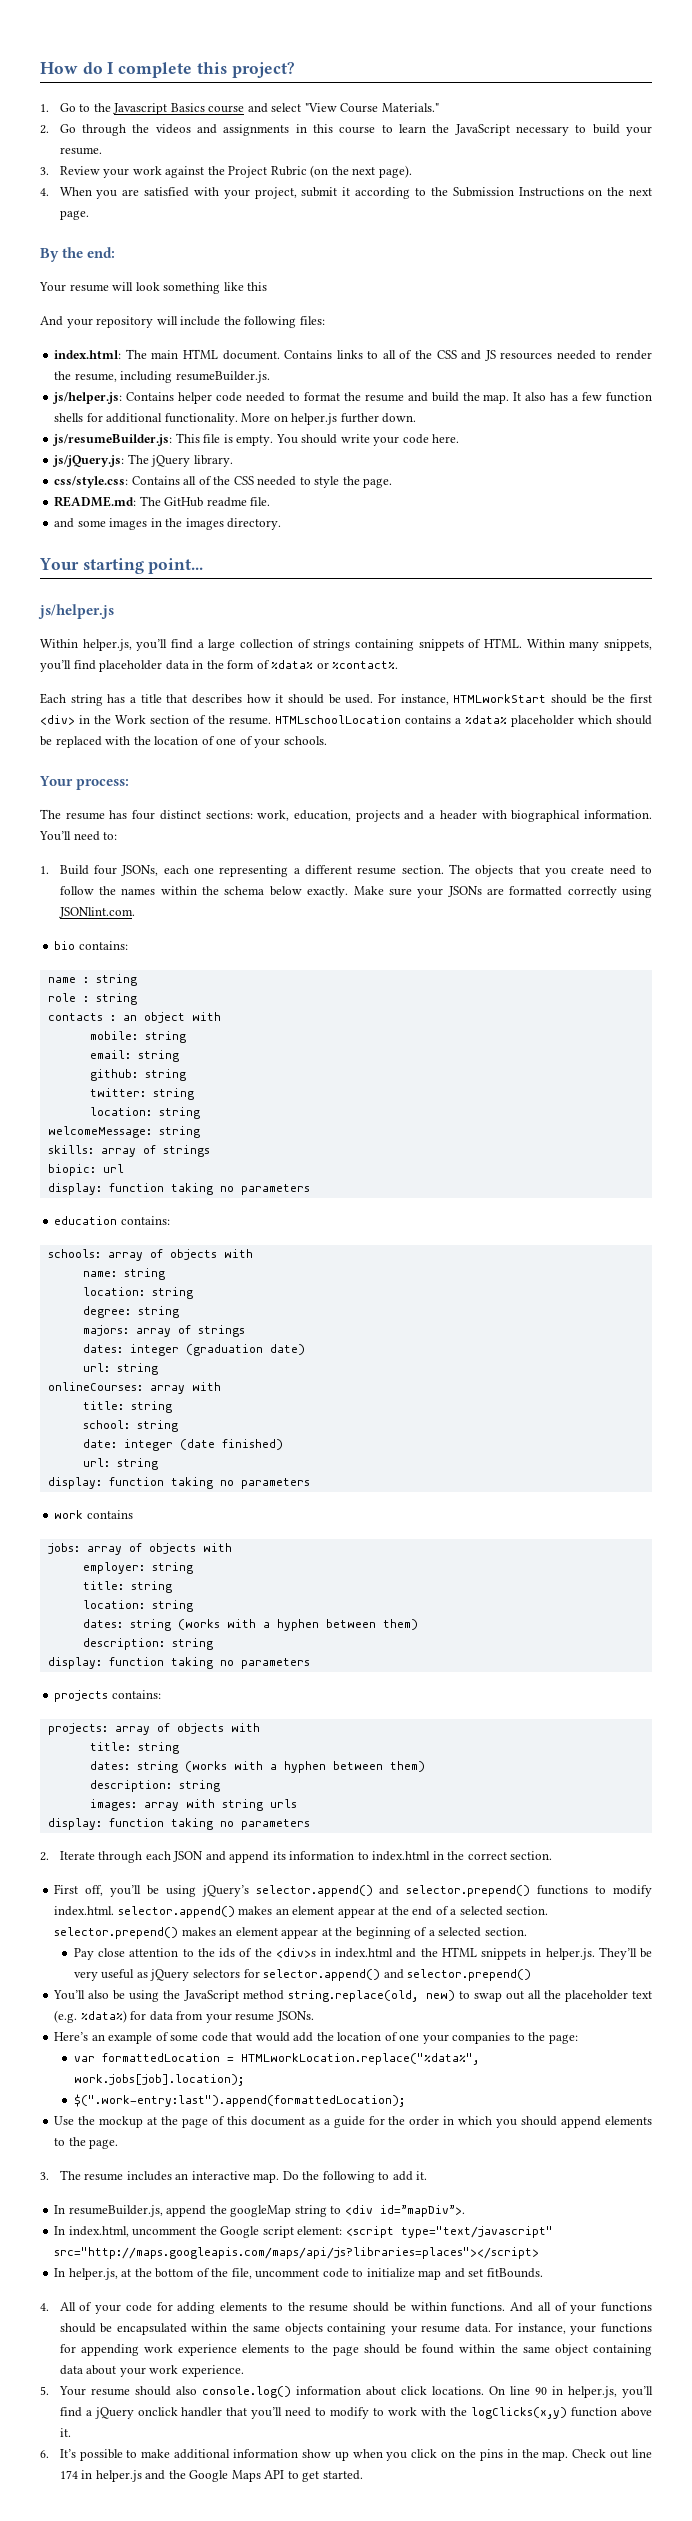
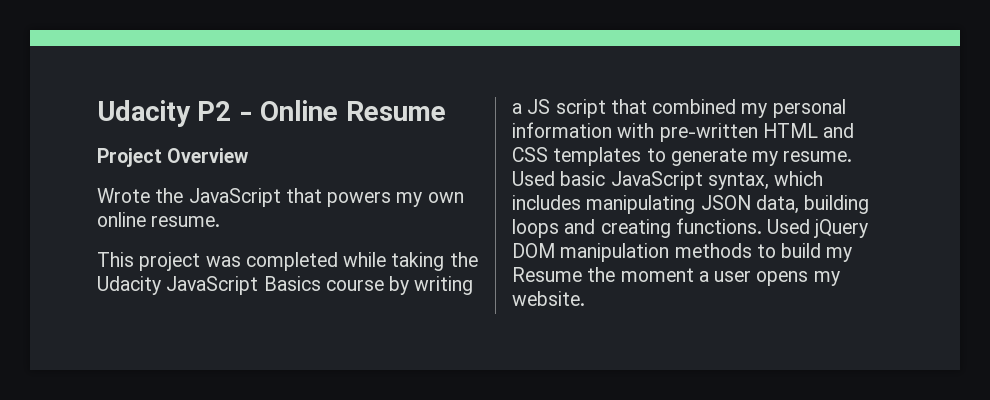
- How do I complete this project?
- 1. Go to the Javascript Basics course and select "View Course Materials."
- 2. Go through the videos and assignments in this course to learn the JavaScript necessary to build your resume.
- 3. Review your work against the Project Rubric (on the next page).
- 4. When you are satisfied with your project, submit it according to the Submission Instructions on the next page.
- By the end:
- Your resume will look something like this
- And your repository will include the following files:
- index.html: The main HTML document. Contains links to all of the CSS and JS resources needed to render the resume, including resumeBuilder.js.
- js/helper.js: Contains helper code needed to format the resume and build the map. It also has a few function shells for additional functionality. More on helper.js further down.
- js/resumeBuilder.js: This file is empty. You should write your code here.
- js/jQuery.js: The jQuery library.
- css/style.css: Contains all of the CSS needed to style the page.
- README.md: The GitHub readme file.
- and some images in the images directory.
- Your starting point...
- js/helper.js
- Within helper.js, you’ll find a large collection of strings containing snippets of HTML. Within many snippets, you’ll find placeholder data in the form of %data% or %contact%.
- Each string has a title that describes how it should be used. For instance, HTMLworkStart should be the first <div> in the Work section of the resume. HTMLschoolLocation contains a %data% placeholder which should be replaced with the location of one of your schools.
- Your process:
- The resume has four distinct sections: work, education, projects and a header with biographical information. You’ll need to:
- 1. Build four JSONs, each one representing a different resume section. The objects that you create need to follow the names within the schema below exactly. Make sure your JSONs are formatted correctly using JSONlint.com.
- bio contains:
- name : string
- role : string
- contacts : an object with
- mobile: string
- email: string
- github: string
- twitter: string
- location: string
- welcomeMessage: string
- skills: array of strings
- biopic: url
- display: function taking no parameters
- education contains:
- schools: array of objects with
- name: string
- location: string
- degree: string
- majors: array of strings
- dates: integer (graduation date)
- url: string
- onlineCourses: array with
- title: string
- school: string
- date: integer (date finished)
- url: string
- display: function taking no parameters
- work contains
- jobs: array of objects with
- employer: string
- title: string
- location: string
- dates: string (works with a hyphen between them)
- description: string
- display: function taking no parameters
- projects contains:
- projects: array of objects with
- title: string
- dates: string (works with a hyphen between them)
- description: string
- images: array with string urls
- display: function taking no parameters
- 2. Iterate through each JSON and append its information to index.html in the correct section.
- First off, you’ll be using jQuery’s selector.append() and selector.prepend() functions to modify index.html. selector.append() makes an element appear at the end of a selected section. selector.prepend() makes an element appear at the beginning of a selected section.
- Pay close attention to the ids of the <div>s in index.html and the HTML snippets in helper.js. They’ll be very useful as jQuery selectors for selector.append() and selector.prepend()
- You’ll also be using the JavaScript method string.replace(old, new) to swap out all the placeholder text (e.g. %data%) for data from your resume JSONs.
- Here’s an example of some code that would add the location of one your companies to the page:
- var formattedLocation = HTMLworkLocation.replace("%data%", work.jobs[job].location);
- $(".work-entry:last").append(formattedLocation);
- Use the mockup at the page of this document as a guide for the order in which you should append elements to the page.
- 3. The resume includes an interactive map. Do the following to add it.
- In resumeBuilder.js, append the googleMap string to <div id=”mapDiv”>.
- In index.html, uncomment the Google script element: <script type="text/javascript" src="http://maps.googleapis.com/maps/api/js?libraries=places"></script>
- In helper.js, at the bottom of the file, uncomment code to initialize map and set fitBounds.
- 4. All of your code for adding elements to the resume should be within functions. And all of your functions should be encapsulated within the same objects containing your resume data. For instance, your functions for appending work experience elements to the page should be found within the same object containing data about your work experience.
- 5. Your resume should also console.log() information about click locations. On line 90 in helper.js, you’ll find a jQuery onclick handler that you’ll need to modify to work with the logClicks(x,y) function above it.
- 6. It’s possible to make additional information show up when you click on the pins in the map. Check out line 174 in helper.js and the Google Maps API to get started.
+ Udacity P2 - Online Resume
+ Project Overview
+ Wrote the JavaScript that powers my own online resume.
+ This project was completed while taking the Udacity JavaScript Basics course by writing a JS script that combined my personal information with pre-written HTML and CSS templates to generate my resume. Used basic JavaScript syntax, which includes manipulating JSON data, building loops and creating functions. Used jQuery DOM manipulation methods to build my Resume the moment a user opens my website.

